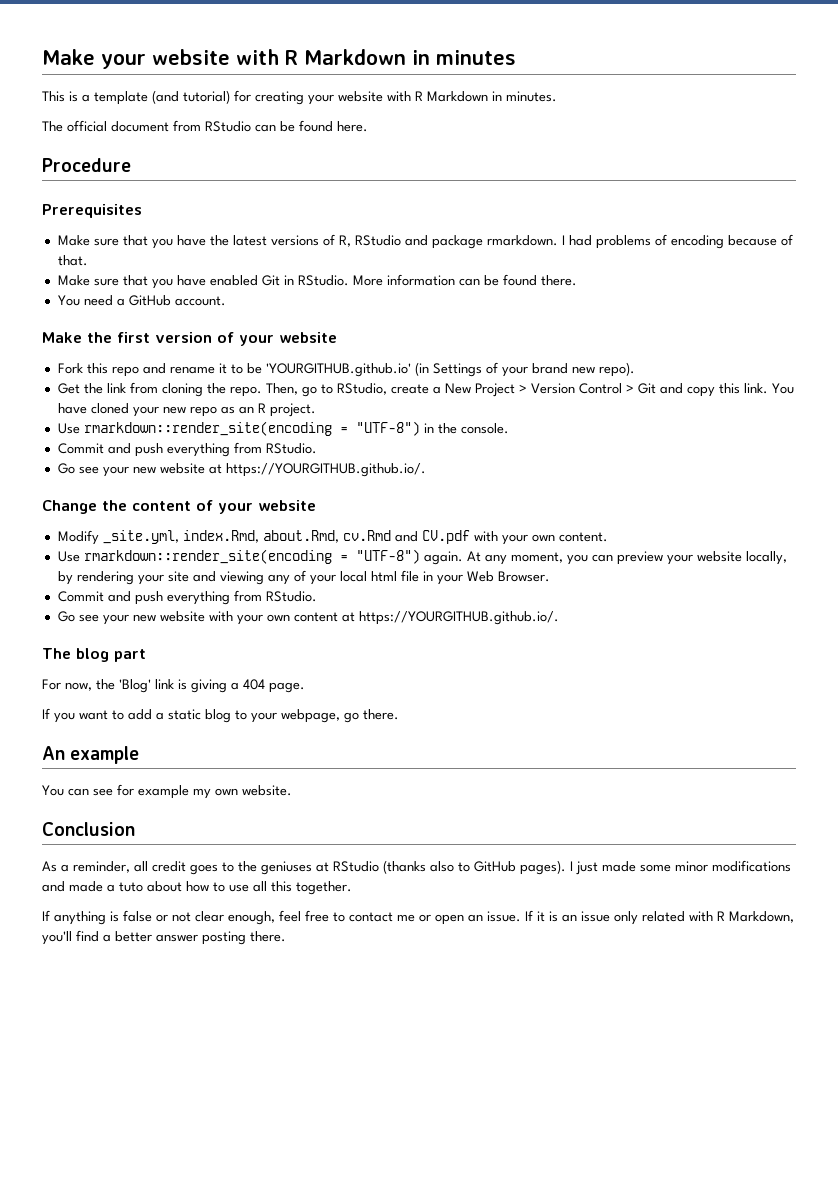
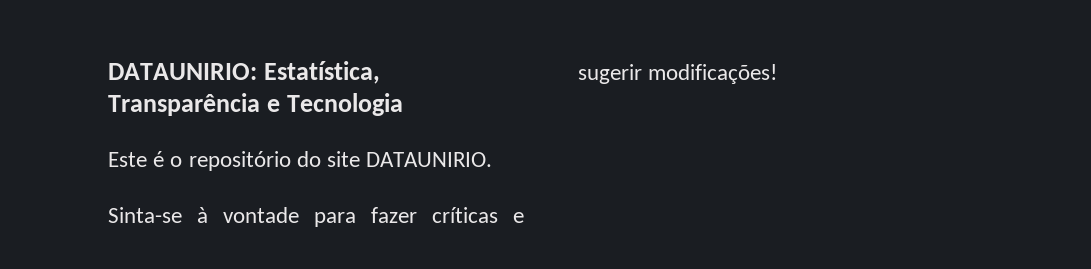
- Make your website with R Markdown in minutes
- This is a template (and tutorial) for creating your website with R Markdown in minutes.
- The official document from RStudio can be found here.
- Procedure
- Prerequisites
- Make sure that you have the latest versions of R, RStudio and package rmarkdown. I had problems of encoding because of that.
- Make sure that you have enabled Git in RStudio. More information can be found there.
- You need a GitHub account.
- Make the first version of your website
- Fork this repo and rename it to be 'YOURGITHUB.github.io' (in Settings of your brand new repo).
- Get the link from cloning the repo. Then, go to RStudio, create a New Project > Version Control > Git and copy this link. You have cloned your new repo as an R project.
- Use rmarkdown::render_site(encoding = "UTF-8") in the console.
- Commit and push everything from RStudio.
- Go see your new website at https://YOURGITHUB.github.io/.
- Change the content of your website
- Modify _site.yml, index.Rmd, about.Rmd, cv.Rmd and CV.pdf with your own content.
- Use rmarkdown::render_site(encoding = "UTF-8") again. At any moment, you can preview your website locally, by rendering your site and viewing any of your local html file in your Web Browser.
- Commit and push everything from RStudio.
- Go see your new website with your own content at https://YOURGITHUB.github.io/.
- The blog part
- For now, the 'Blog' link is giving a 404 page.
- If you want to add a static blog to your webpage, go there.
- An example
- You can see for example my own website.
- Conclusion
- As a reminder, all credit goes to the geniuses at RStudio (thanks also to GitHub pages). I just made some minor modifications and made a tuto about how to use all this together.
- If anything is false or not clear enough, feel free to contact me or open an issue. If it is an issue only related with R Markdown, you'll find a better answer posting there.
+ DATAUNIRIO: Estatística, Transparência e Tecnologia
+ Este é o repositório do site DATAUNIRIO.
+ Sinta-se à vontade para fazer críticas e sugerir modificações!

